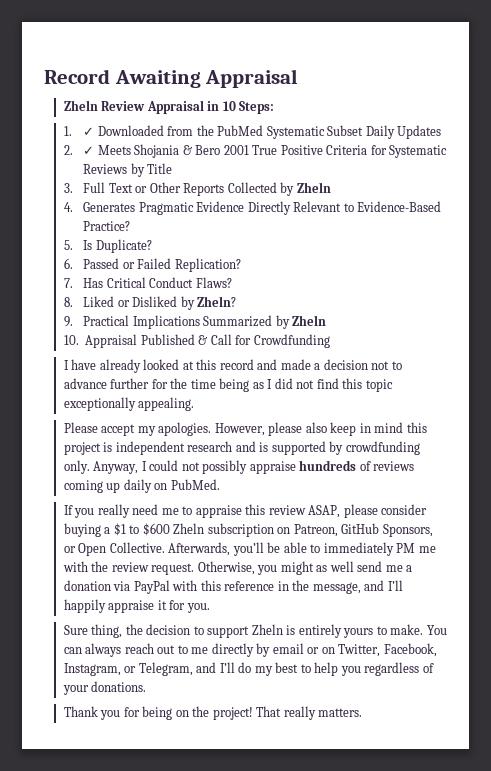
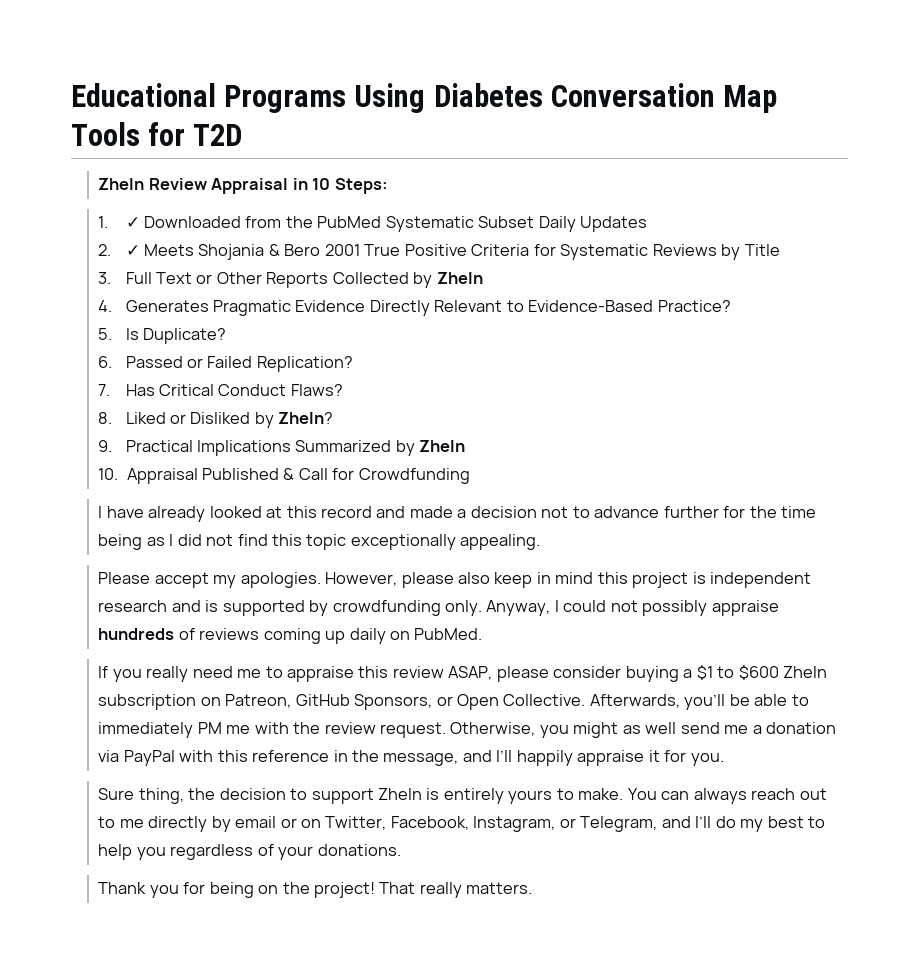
- Record Awaiting Appraisal
+ Educational Programs Using Diabetes Conversation Map Tools for T2D

